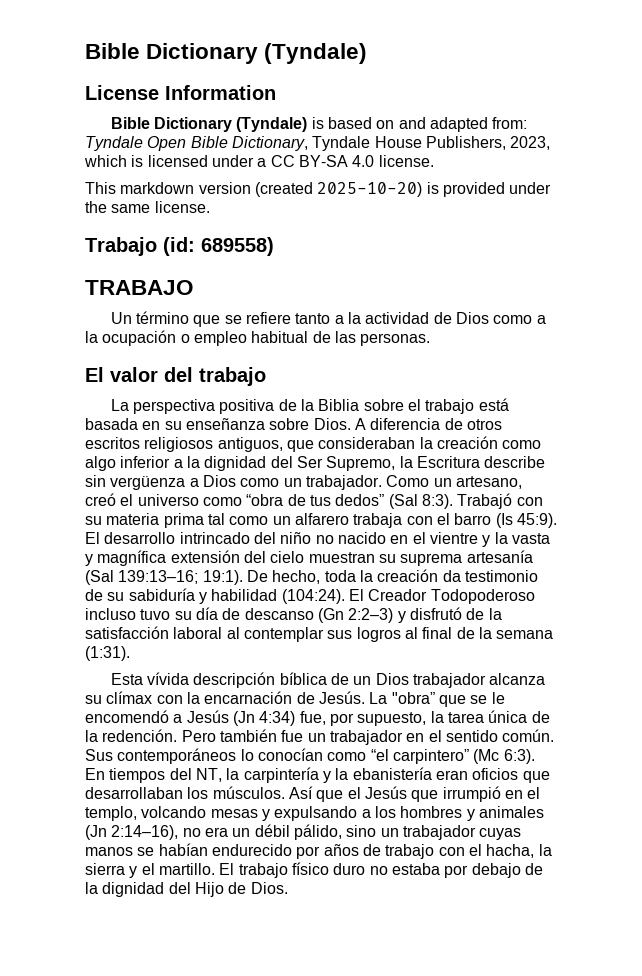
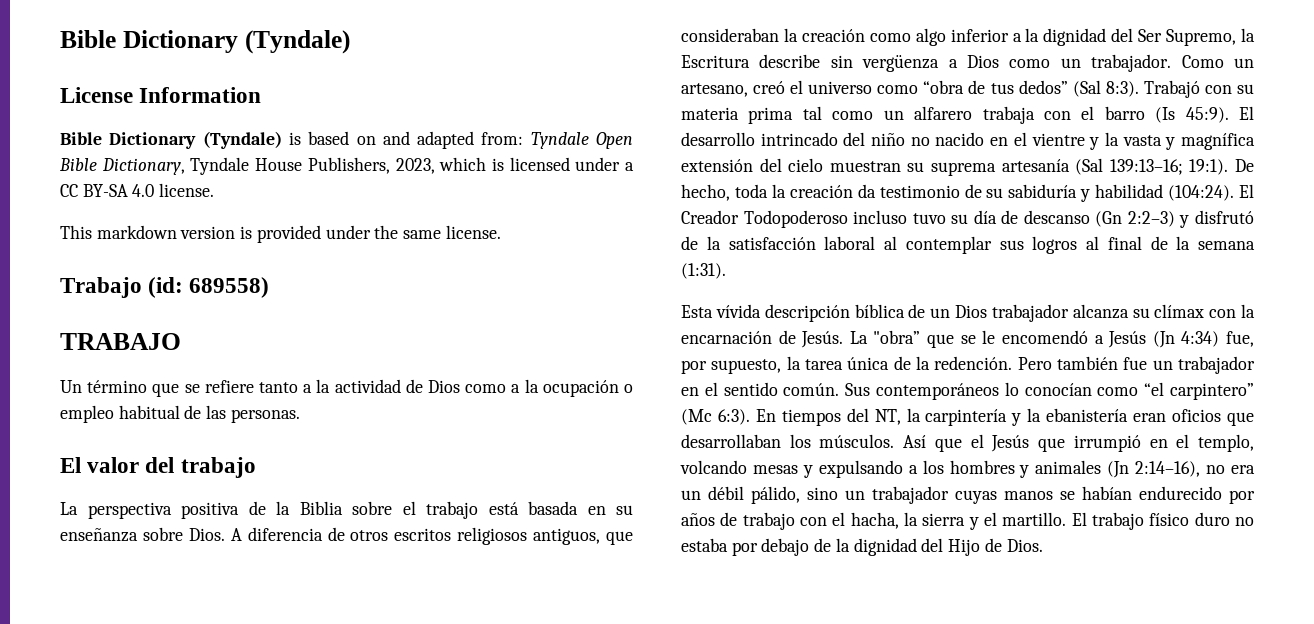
- This markdown version (created 2025-10-20) is provided under the same license.
+ This markdown version is provided under the same license.

